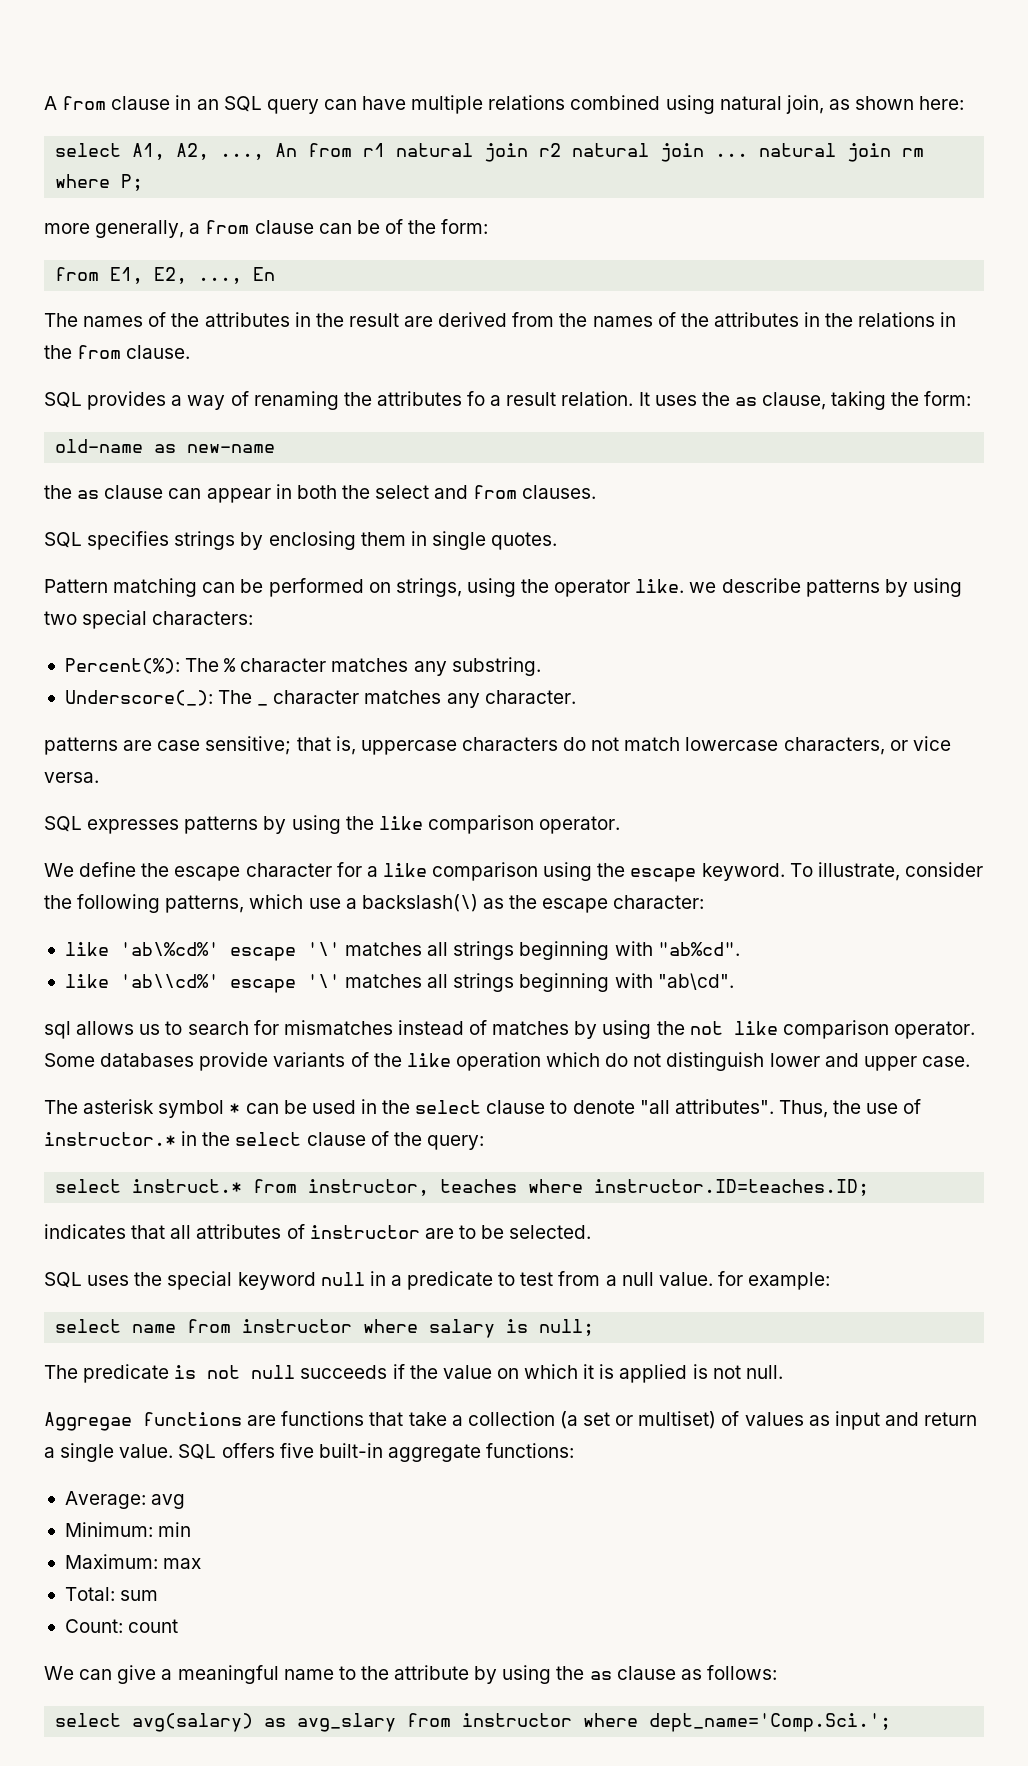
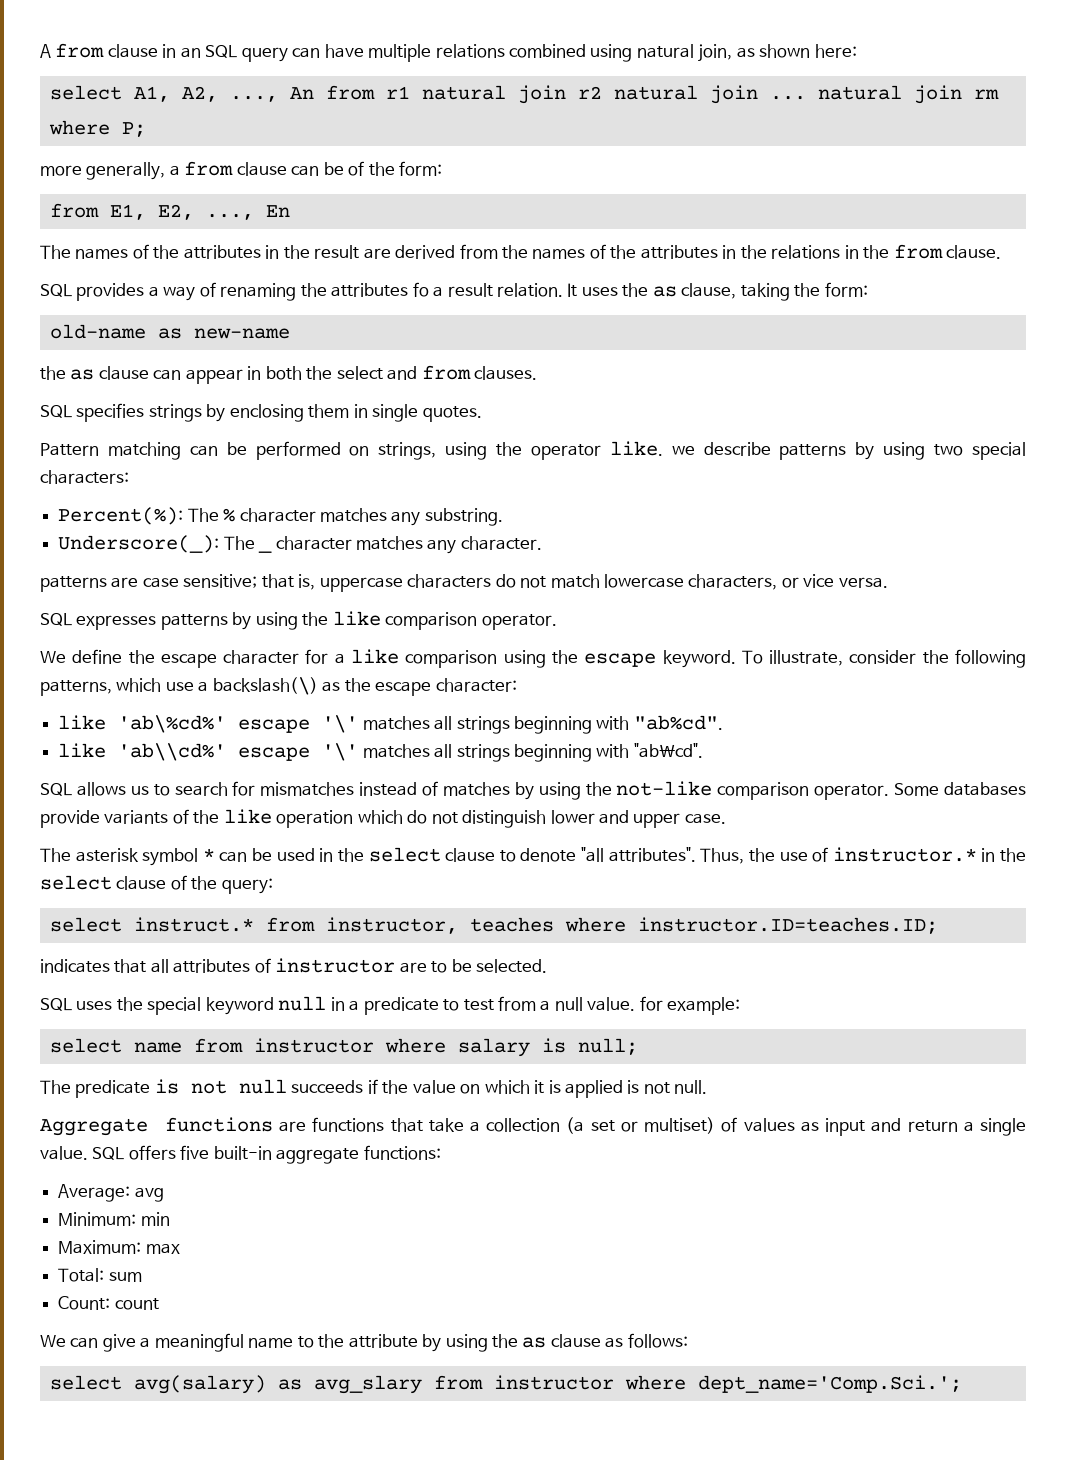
- sql allows us to search for mismatches instead of matches by using the not like comparison operator.
+ SQL allows us to search for mismatches instead of matches by using the not-like comparison operator.
- Aggregae functions are functions that take a collection (a set or multiset) of values as input and return a single value.
+ Aggregate functions are functions that take a collection (a set or multiset) of values as input and return a single value.

